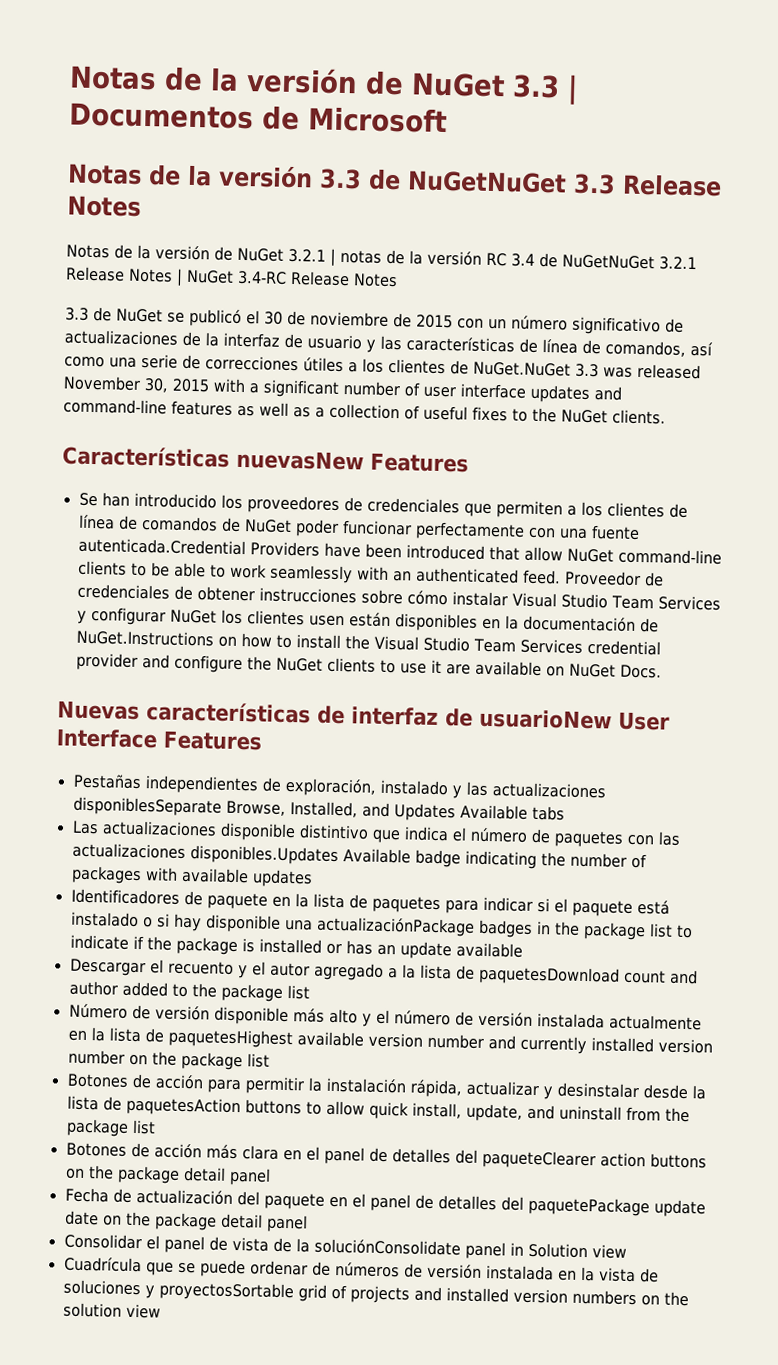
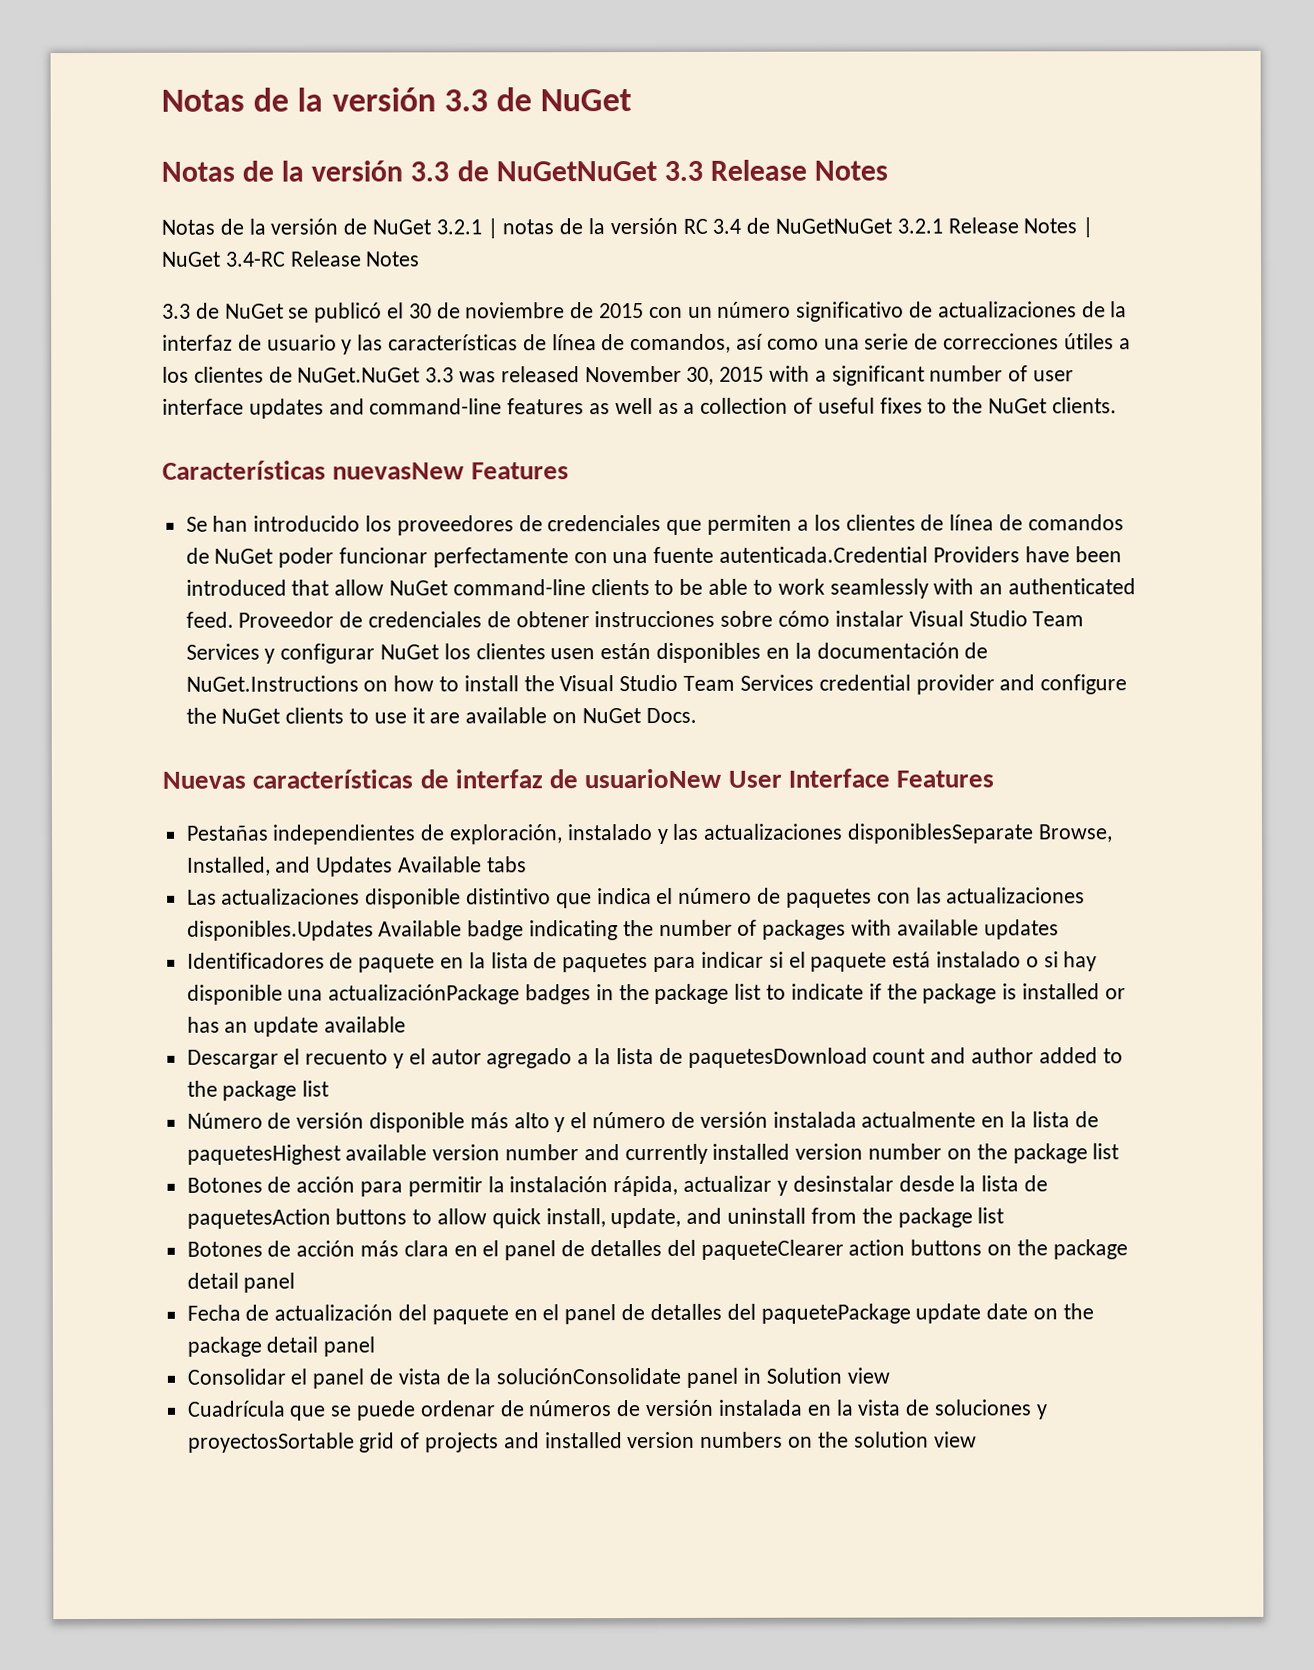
- Notas de la versión de NuGet 3.3 | Documentos de Microsoft
+ Notas de la versión 3.3 de NuGet

